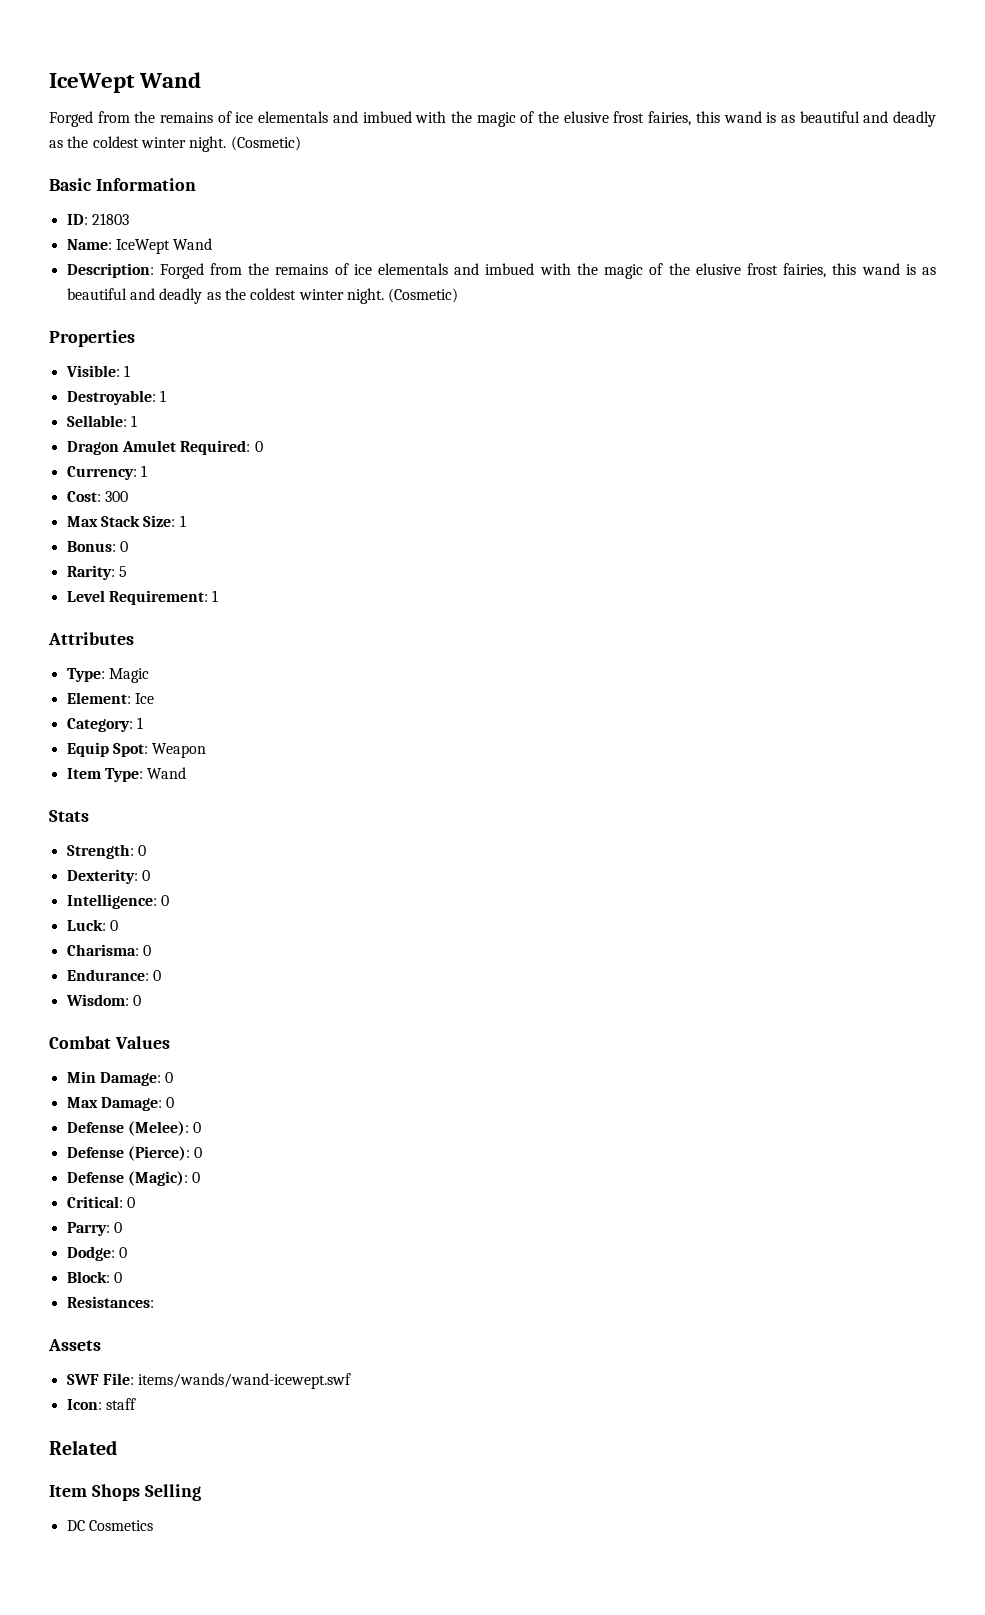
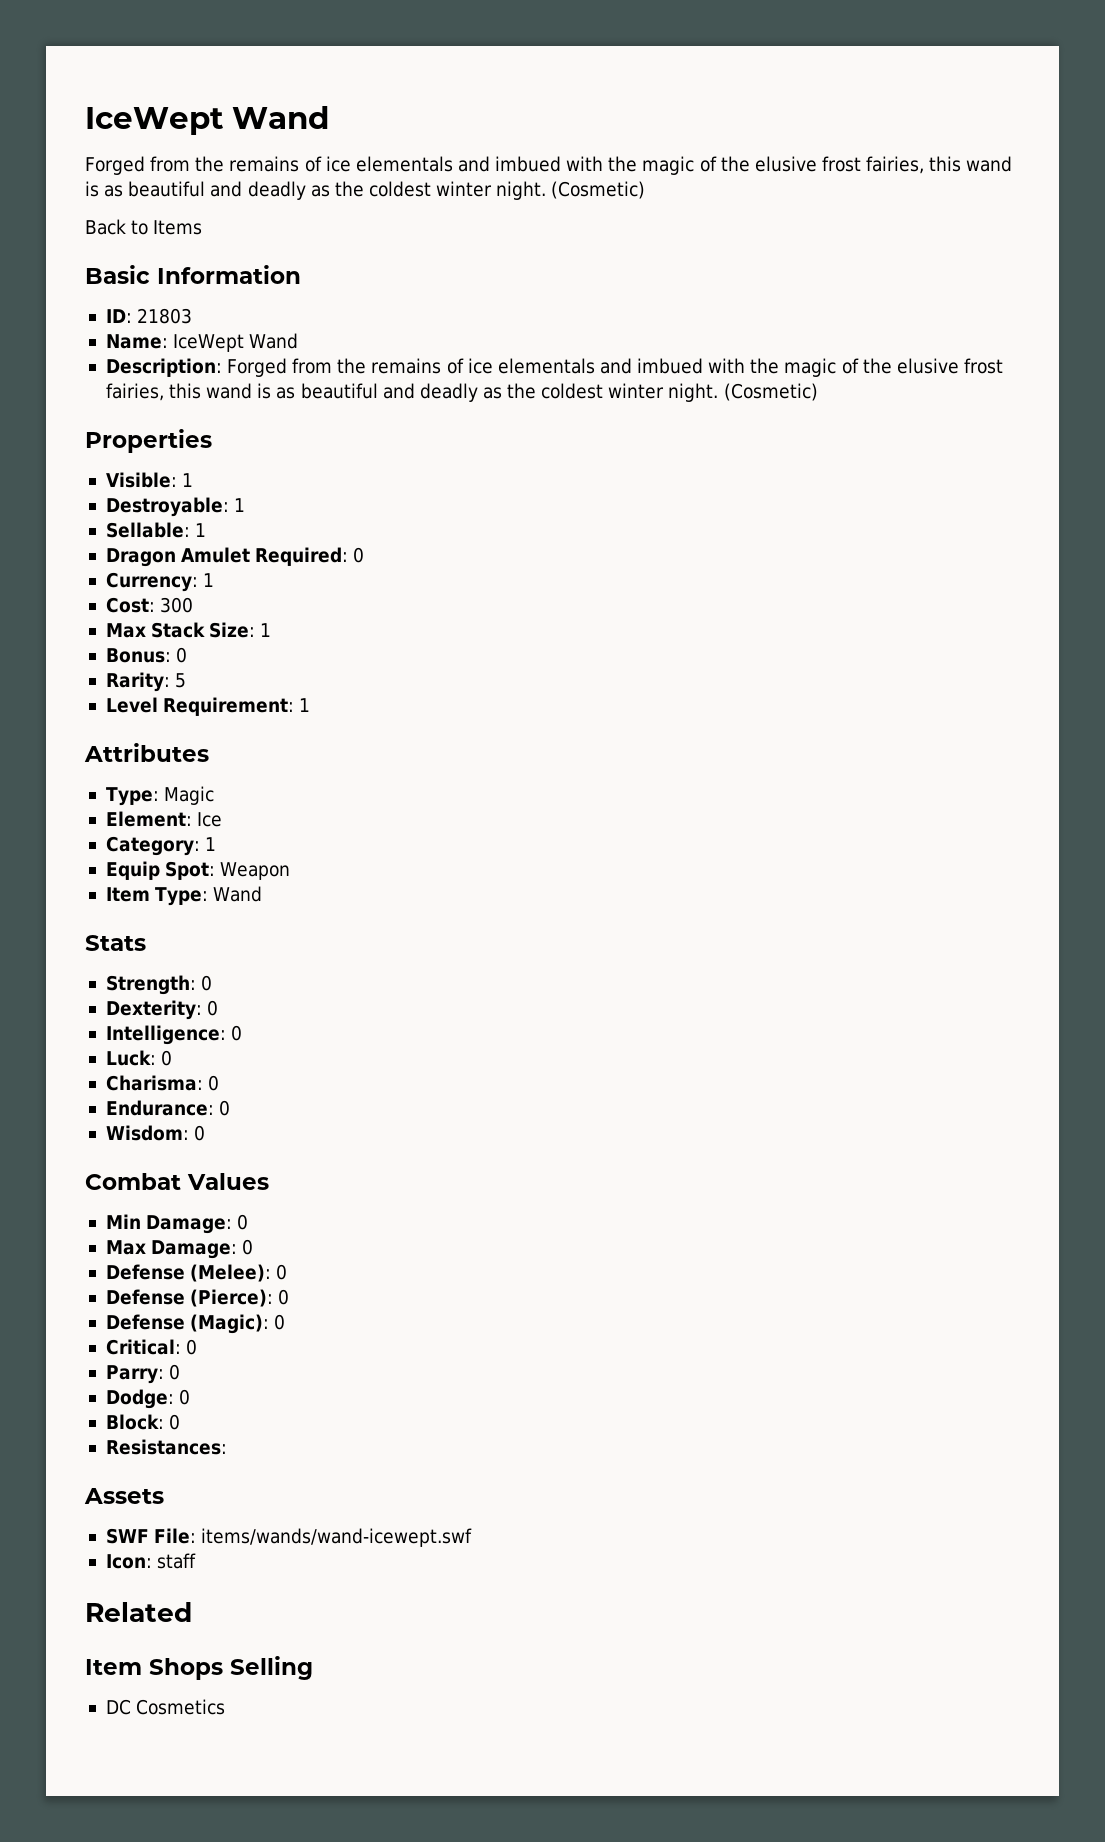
+ Back to Items

